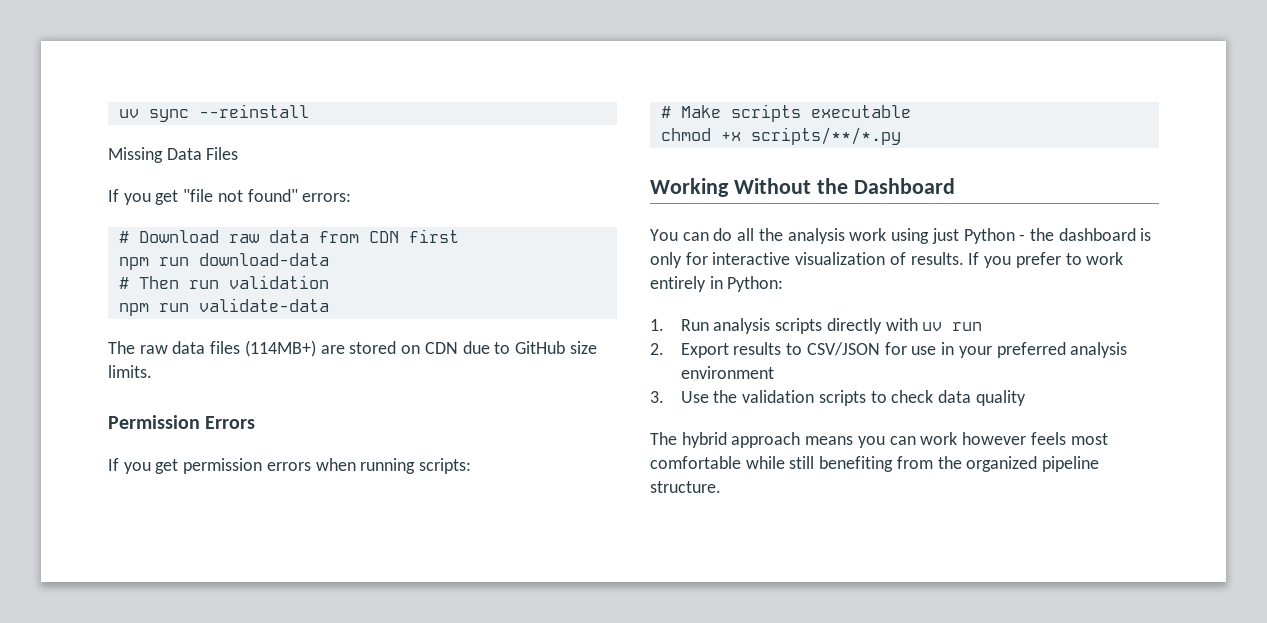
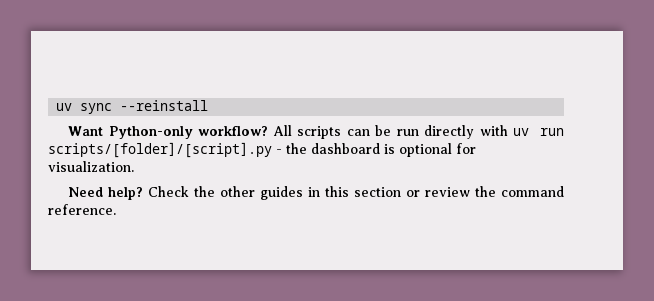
- Missing Data Files
- If you get "file not found" errors:
- # Download raw data from CDN first
- npm run download-data
- # Then run validation
- npm run validate-data
- The raw data files (114MB+) are stored on CDN due to GitHub size limits.
- Permission Errors
- If you get permission errors when running scripts:
- # Make scripts executable
- chmod +x scripts/**/*.py
- Working Without the Dashboard
- You can do all the analysis work using just Python - the dashboard is only for interactive visualization of results. If you prefer to work entirely in Python:
- 1. Run analysis scripts directly with uv run
- 2. Export results to CSV/JSON for use in your preferred analysis environment
- 3. Use the validation scripts to check data quality
- The hybrid approach means you can work however feels most comfortable while still benefiting from the organized pipeline structure.
+ Want Python-only workflow? All scripts can be run directly with uv run scripts/[folder]/[script].py - the dashboard is optional for visualization.
+ Need help? Check the other guides in this section or review the command reference.

